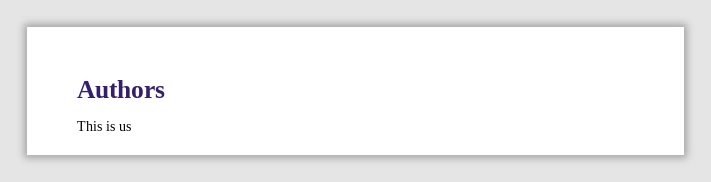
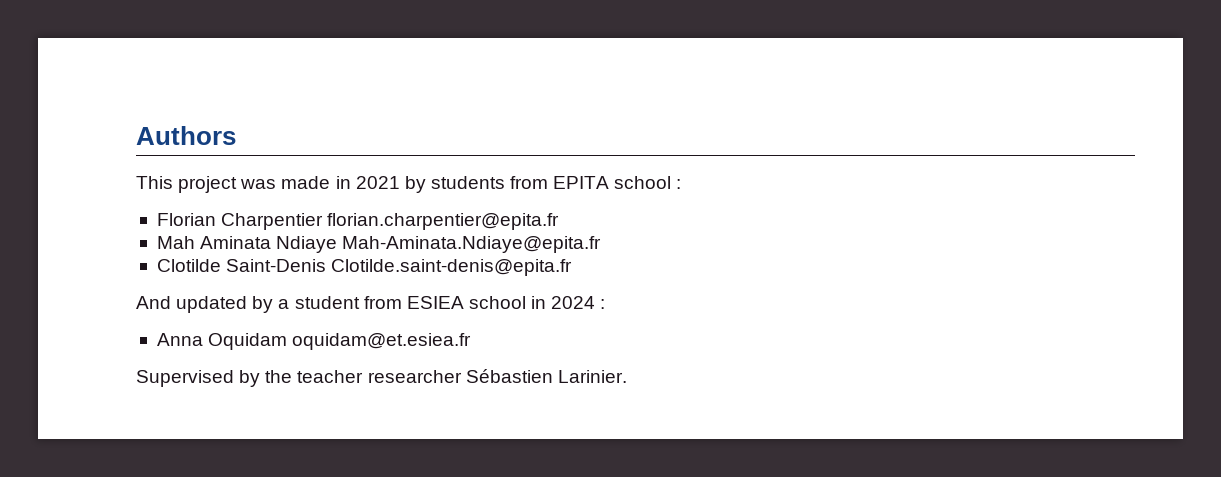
- This is us
+ This project was made in 2021 by students from EPITA school :
+ Florian Charpentier florian.charpentier@epita.fr
+ Mah Aminata Ndiaye Mah-Aminata.Ndiaye@epita.fr
+ Clotilde Saint-Denis Clotilde.saint-denis@epita.fr
+ And updated by a student from ESIEA school in 2024 :
+ Anna Oquidam oquidam@et.esiea.fr
+ Supervised by the teacher researcher Sébastien Larinier.

